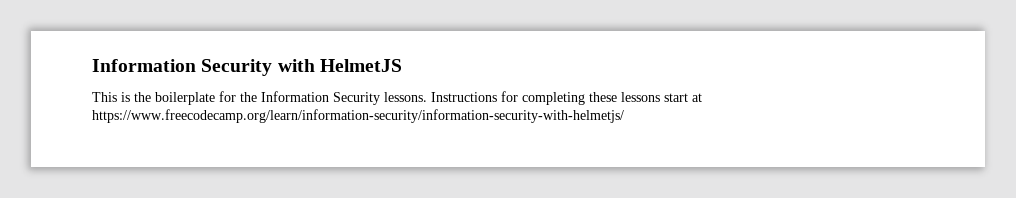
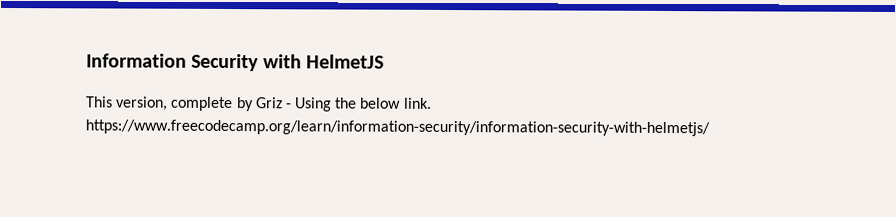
- This is the boilerplate for the Information Security lessons. Instructions for completing these lessons start at https://www.freecodecamp.org/learn/information-security/information-security-with-helmetjs/
+ This version, complete by Griz - Using the below link. https://www.freecodecamp.org/learn/information-security/information-security-with-helmetjs/

